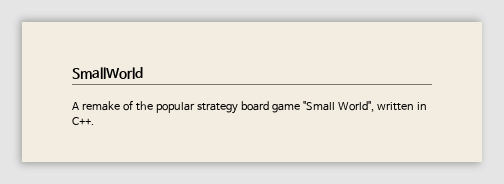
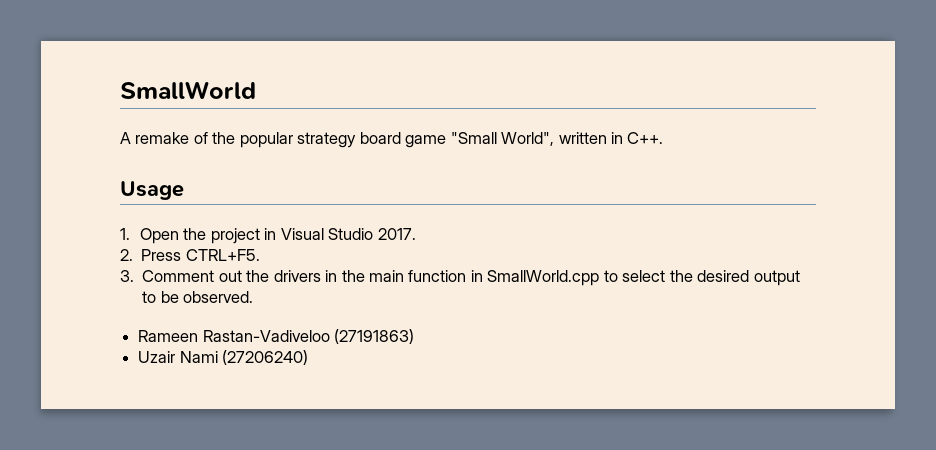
+ Usage
+ 1. Open the project in Visual Studio 2017.
+ 2. Press CTRL+F5.
+ 3. Comment out the drivers in the main function in SmallWorld.cpp to select the desired output to be observed.
+ Rameen Rastan-Vadiveloo (27191863)
+ Uzair Nami (27206240)

